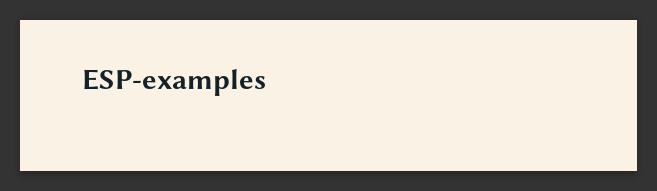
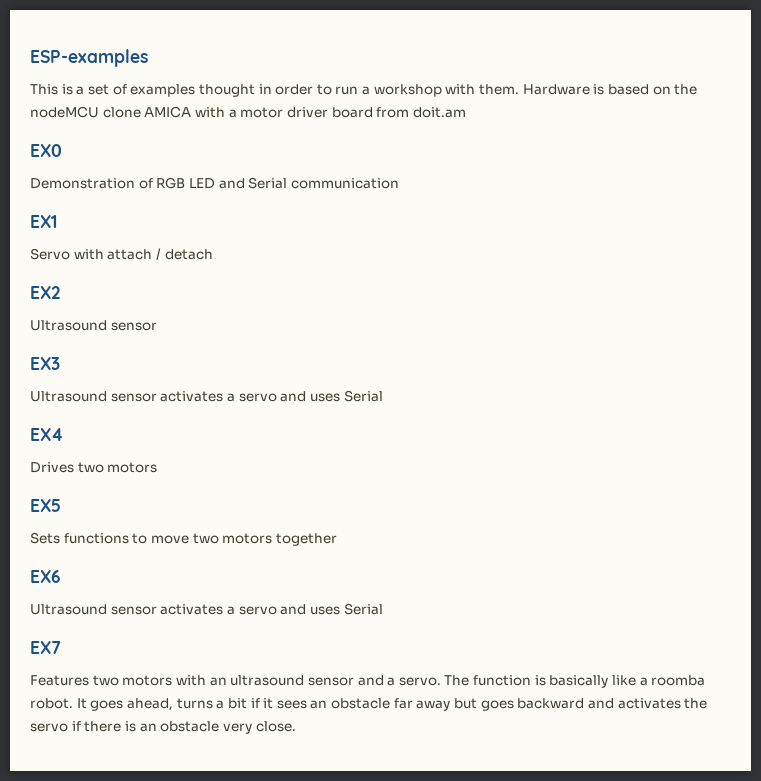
+ This is a set of examples thought in order to run a workshop with them. Hardware is based on the nodeMCU clone AMICA with a motor driver board from doit.am
+ EX0
+ Demonstration of RGB LED and Serial communication
+ EX1
+ Servo with attach / detach
+ EX2
+ Ultrasound sensor
+ EX3
+ Ultrasound sensor activates a servo and uses Serial
+ EX4
+ Drives two motors
+ EX5
+ Sets functions to move two motors together
+ EX6
+ Ultrasound sensor activates a servo and uses Serial
+ EX7
+ Features two motors with an ultrasound sensor and a servo. The function is basically like a roomba robot. It goes ahead, turns a bit if it sees an obstacle far away but goes backward and activates the servo if there is an obstacle very close.

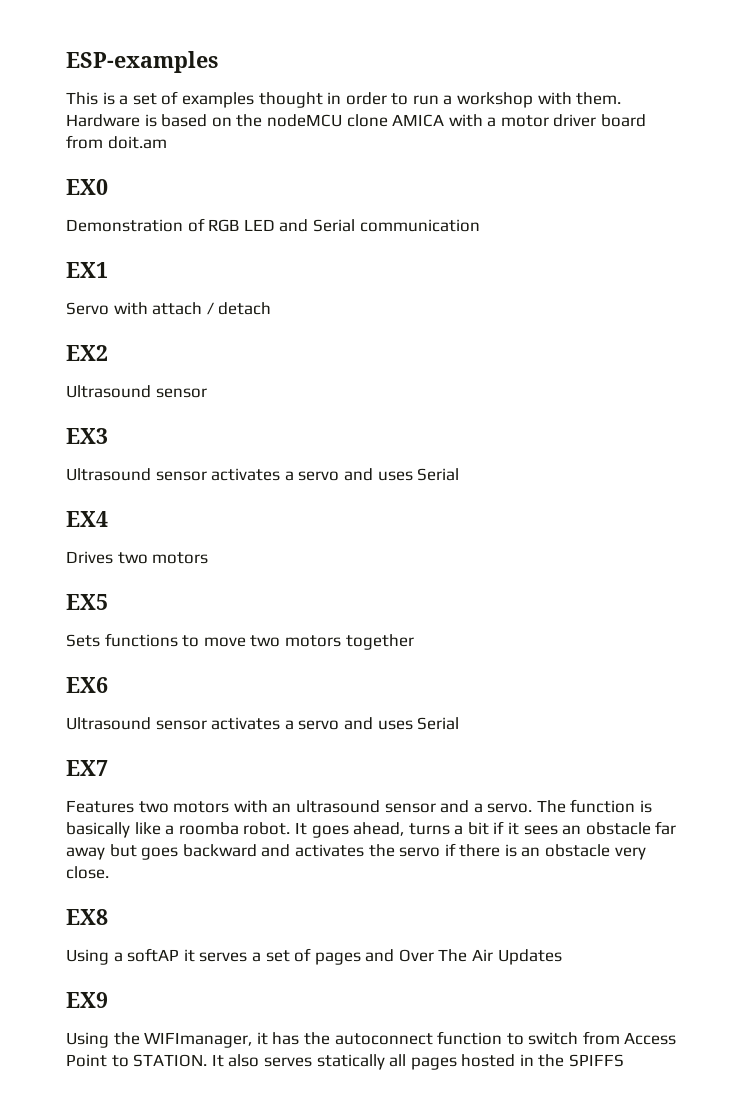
+ EX8
+ Using a softAP it serves a set of pages and Over The Air Updates
+ EX9
+ Using the WIFImanager, it has the autoconnect function to switch from Access Point to STATION. It also serves statically all pages hosted in the SPIFFS

